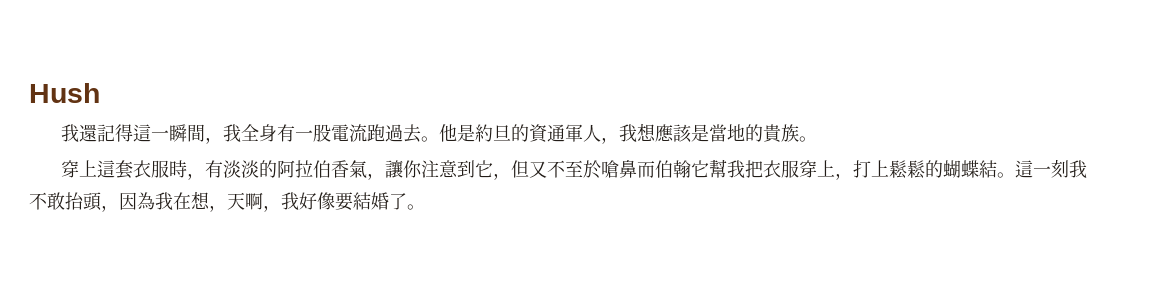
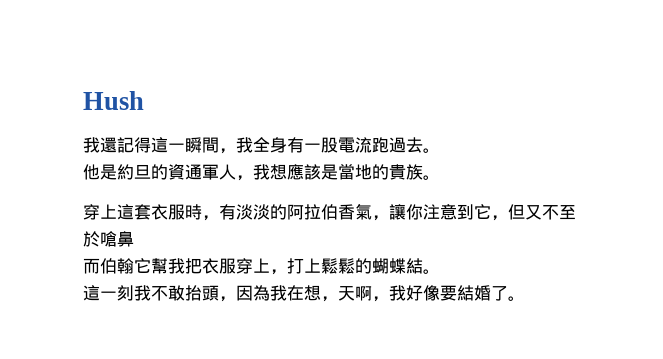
- 我還記得這一瞬間，我全身有一股電流跑過去。他是約旦的資通軍人，我想應該是當地的貴族。
+ 我還記得這一瞬間，我全身有一股電流跑過去。
+ 他是約旦的資通軍人，我想應該是當地的貴族。
- 穿上這套衣服時，有淡淡的阿拉伯香氣，讓你注意到它，但又不至於嗆鼻而伯翰它幫我把衣服穿上，打上鬆鬆的蝴蝶結。這一刻我不敢抬頭，因為我在想，天啊，我好像要結婚了。
+ 穿上這套衣服時，有淡淡的阿拉伯香氣，讓你注意到它，但又不至於嗆鼻
+ 而伯翰它幫我把衣服穿上，打上鬆鬆的蝴蝶結。
+ 這一刻我不敢抬頭，因為我在想，天啊，我好像要結婚了。

